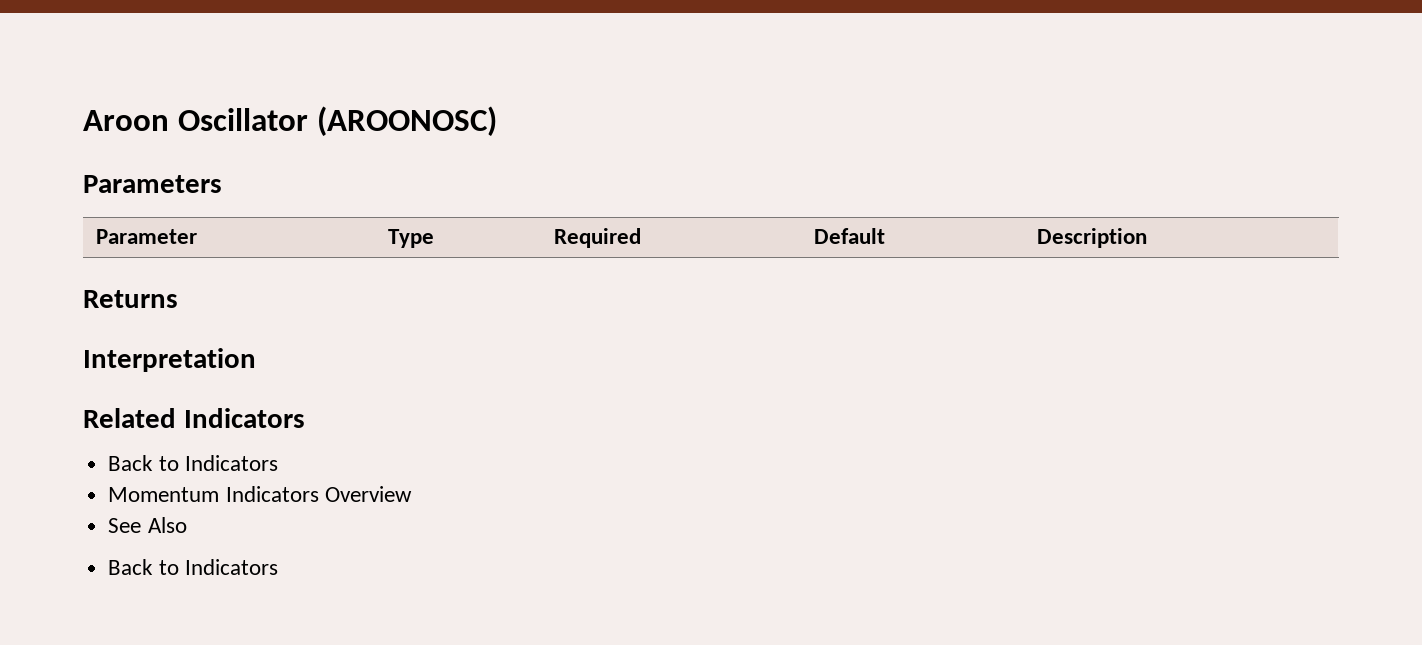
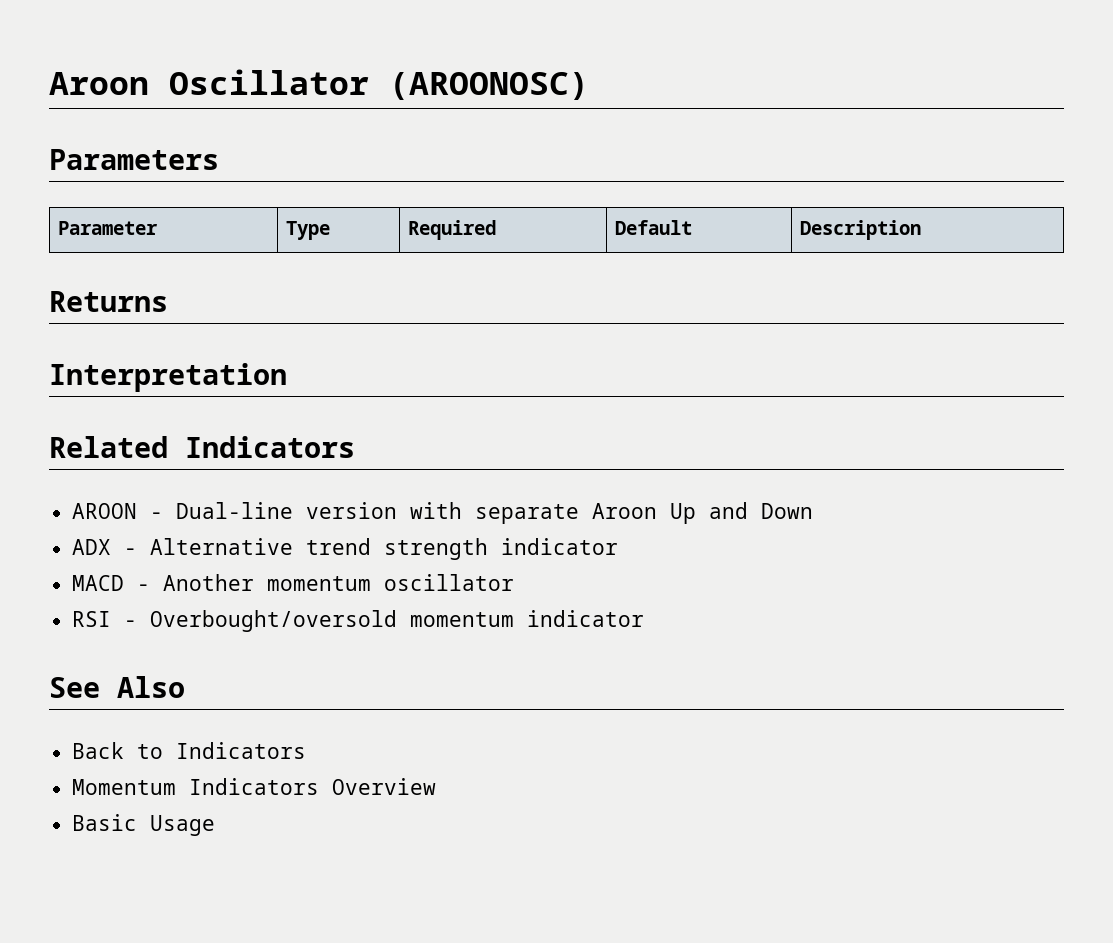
+ AROON - Dual-line version with separate Aroon Up and Down
+ ADX - Alternative trend strength indicator
+ MACD - Another momentum oscillator
+ RSI - Overbought/oversold momentum indicator
+ See Also
- See Also
- Back to Indicators
+ Basic Usage

